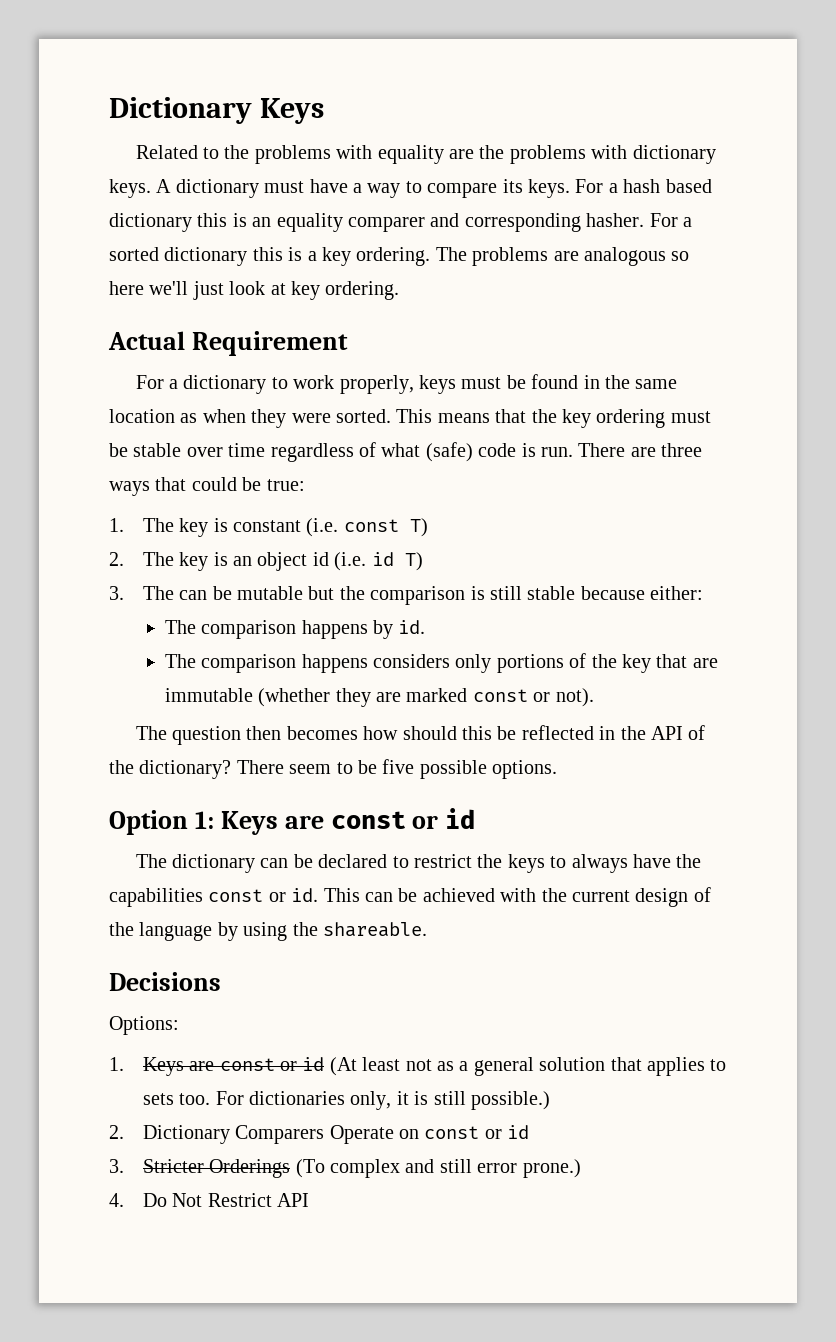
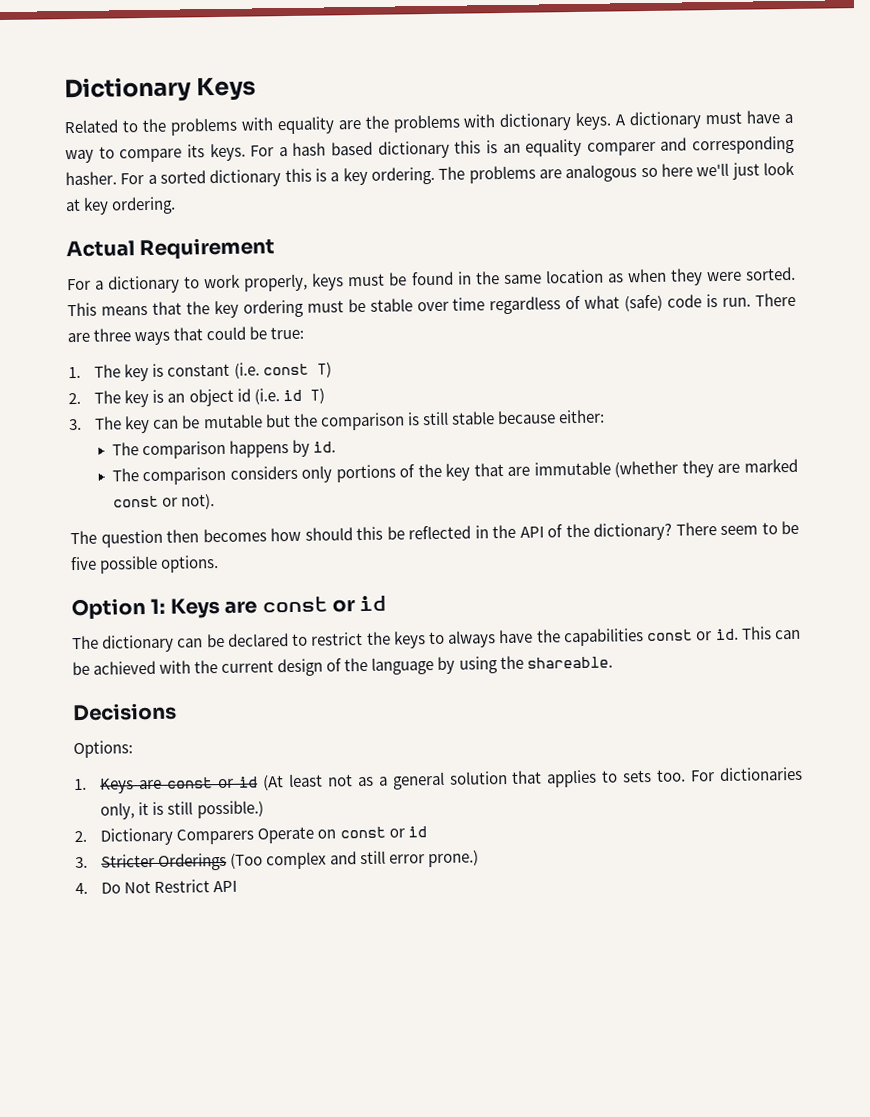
- 3. The can be mutable but the comparison is still stable because either:
+ 3. The key can be mutable but the comparison is still stable because either:
- The comparison happens considers only portions of the key that are immutable (whether they are marked const or not).
+ The comparison considers only portions of the key that are immutable (whether they are marked const or not).
- 3. Stricter Orderings (To complex and still error prone.)
+ 3. Stricter Orderings (Too complex and still error prone.)

